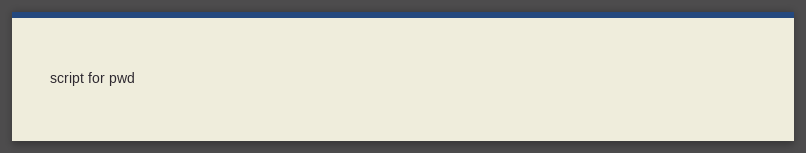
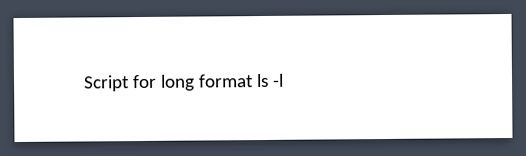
- script for pwd
+ Script for long format ls -l

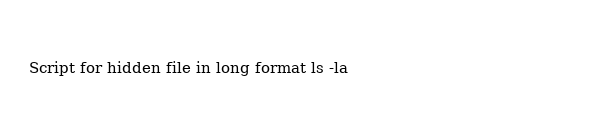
- Script for long format ls -l
+ Script for hidden file in long format ls -la

